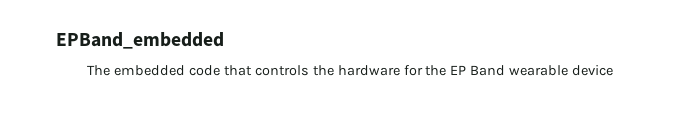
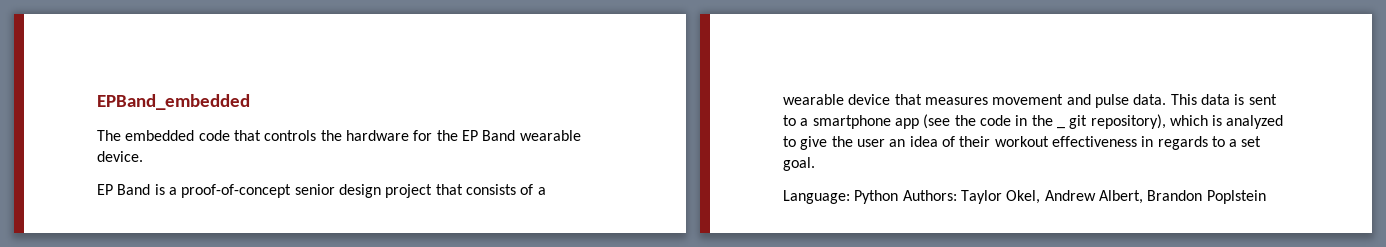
- The embedded code that controls the hardware for the EP Band wearable device
+ The embedded code that controls the hardware for the EP Band wearable device.
+ EP Band is a proof-of-concept senior design project that consists of a wearable device that measures movement and pulse data. This data is sent to a smartphone app (see the code in the _ git repository), which is analyzed to give the user an idea of their workout effectiveness in regards to a set goal.
+ Language: Python Authors: Taylor Okel, Andrew Albert, Brandon Poplstein

